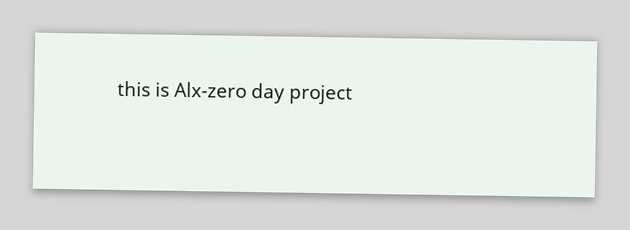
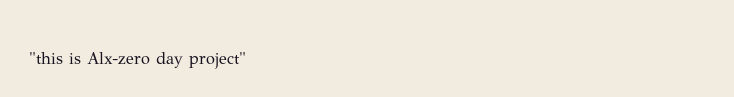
- this is Alx-zero day project
+ "this is Alx-zero day project"

